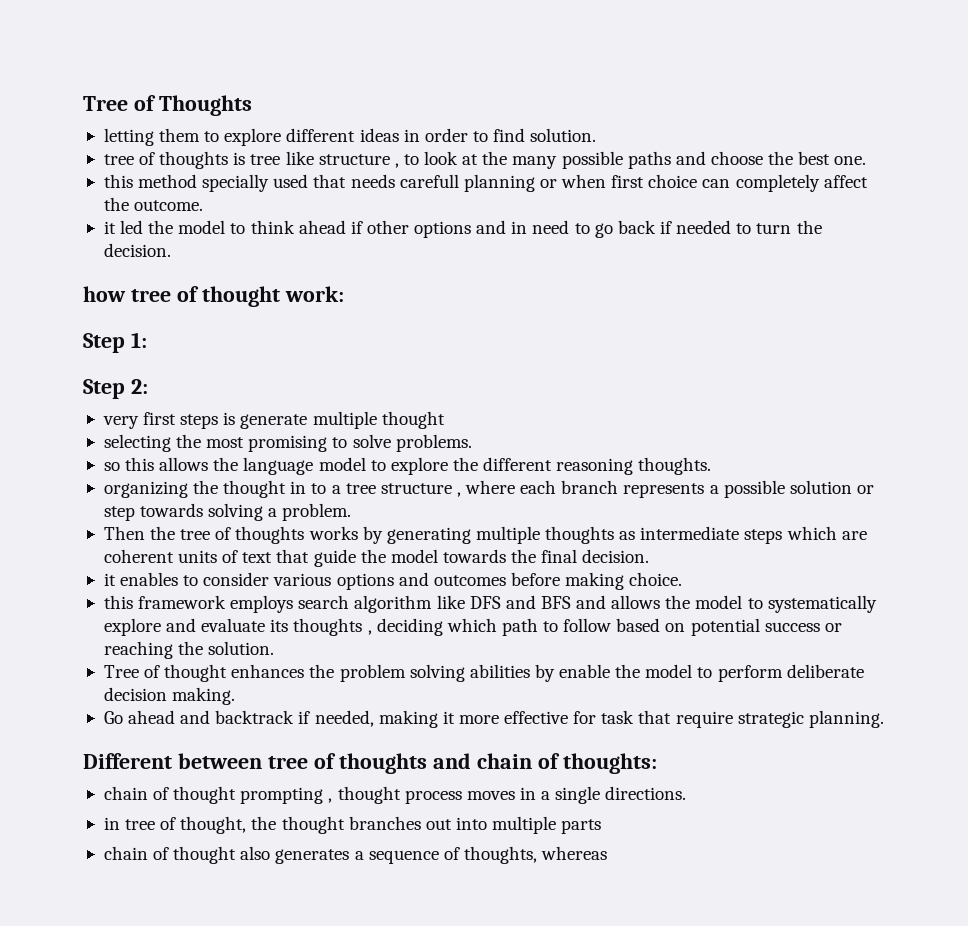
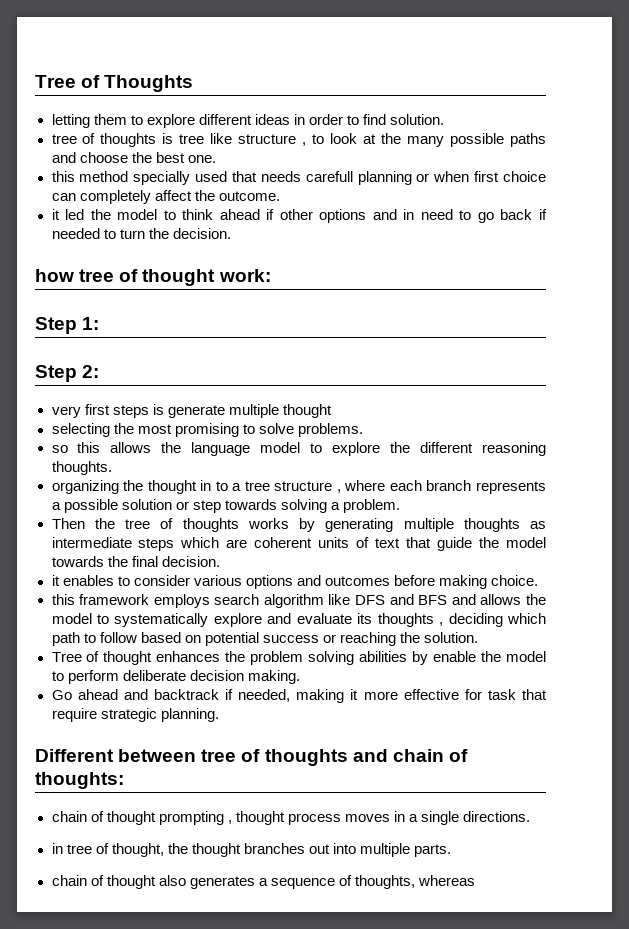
- in tree of thought, the thought branches out into multiple parts
+ in tree of thought, the thought branches out into multiple parts.

